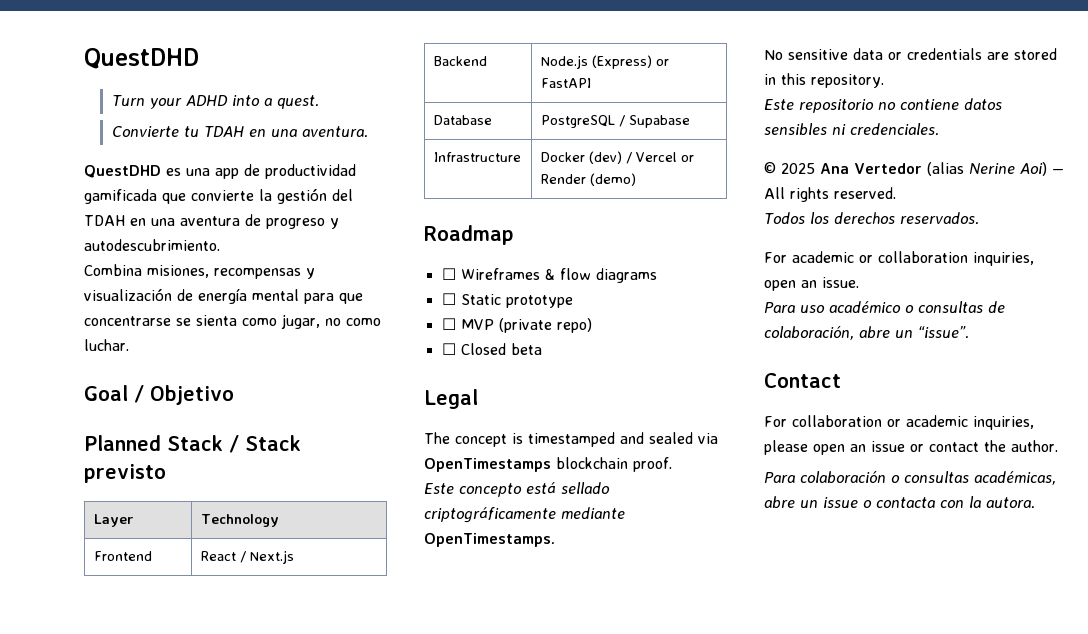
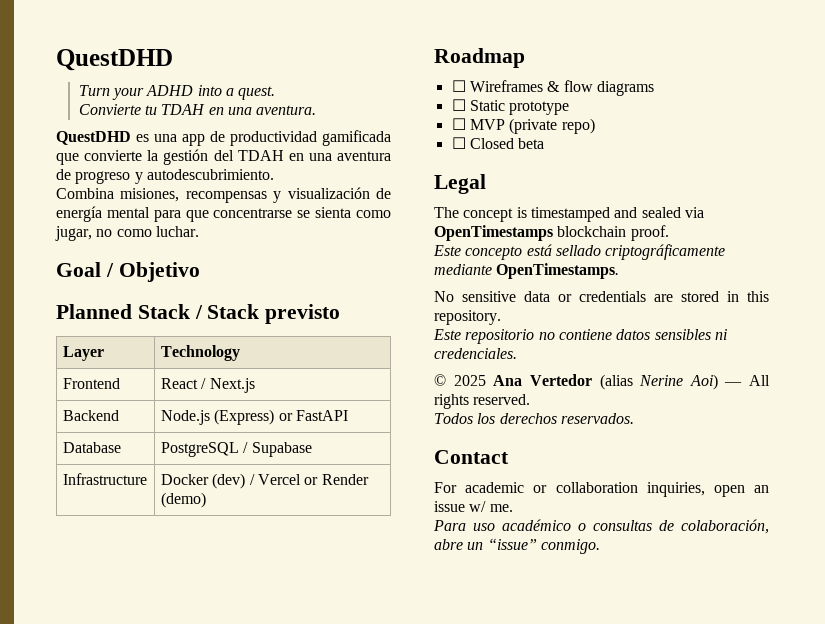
+ Contact
- For academic or collaboration inquiries, open an issue.
+ For academic or collaboration inquiries, open an issue w/ me.
- Para uso académico o consultas de colaboración, abre un “issue”.
- Contact
- For collaboration or academic inquiries, please open an issue or contact the author.
- Para colaboración o consultas académicas, abre un issue o contacta con la autora.
+ Para uso académico o consultas de colaboración, abre un “issue” conmigo.

